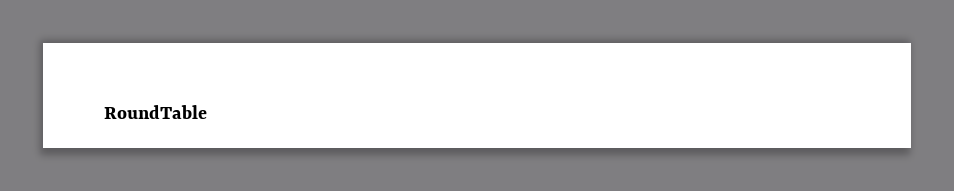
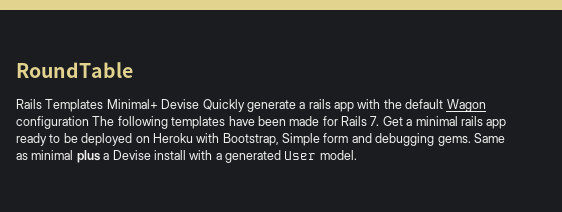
+ Rails Templates Minimal+ Devise Quickly generate a rails app with the default Wagon configuration The following templates have been made for Rails 7. Get a minimal rails app ready to be deployed on Heroku with Bootstrap, Simple form and debugging gems. Same as minimal plus a Devise install with a generated User model.

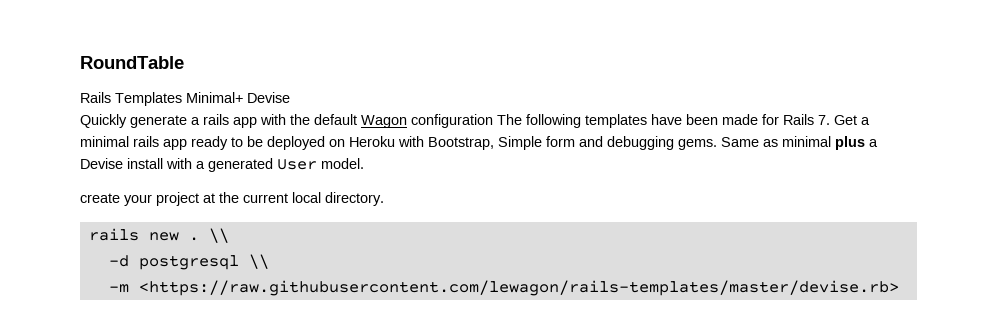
- Rails Templates Minimal+ Devise Quickly generate a rails app with the default Wagon configuration The following templates have been made for Rails 7. Get a minimal rails app ready to be deployed on Heroku with Bootstrap, Simple form and debugging gems.
+ Rails Templates Minimal+ Devise
+ Quickly generate a rails app with the default Wagon configuration The following templates have been made for Rails 7. Get a minimal rails app ready to be deployed on Heroku with Bootstrap, Simple form and debugging gems.
+ create your project at the current local directory.
+ rails new . \\
+ -d postgresql \\
+ -m <https://raw.githubusercontent.com/lewagon/rails-templates/master/devise.rb>

